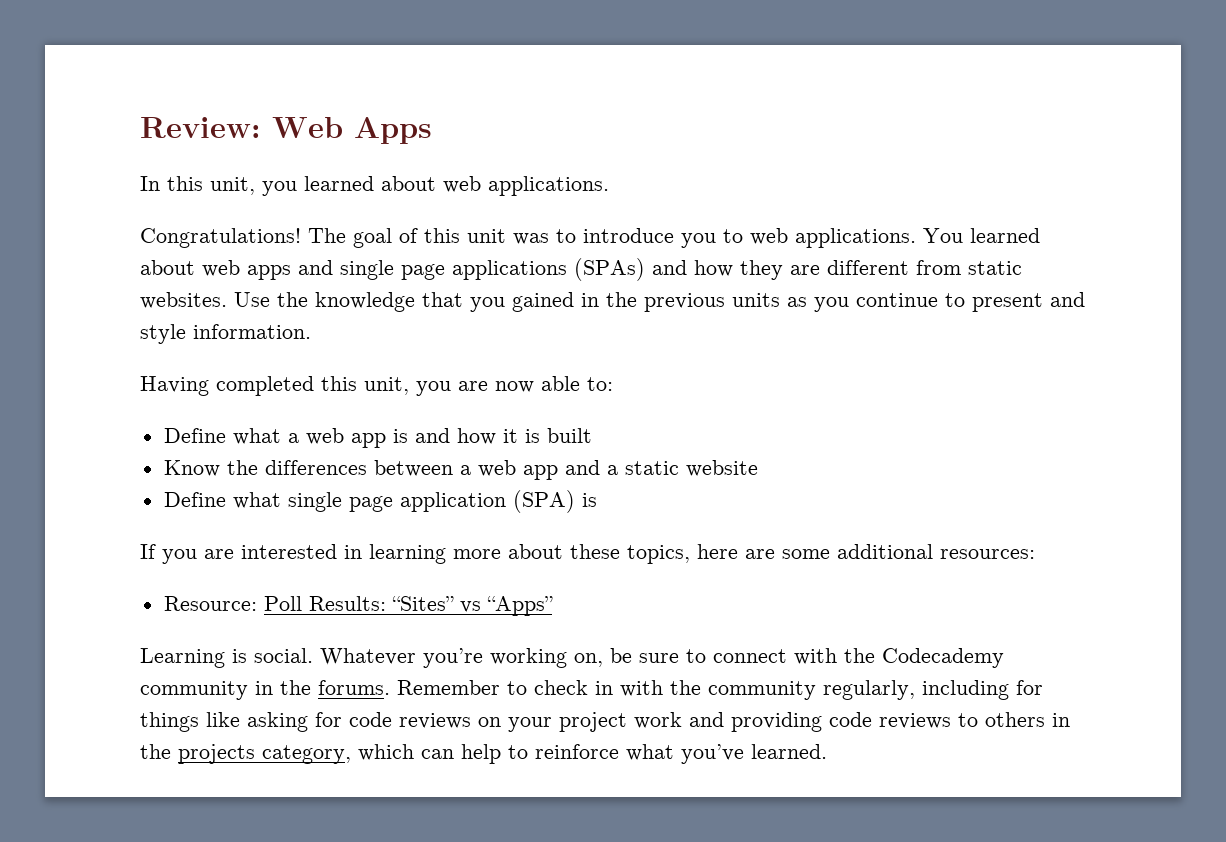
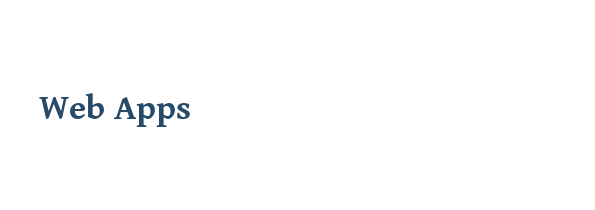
- Review: Web Apps
+ Web Apps
- In this unit, you learned about web applications.
- Congratulations! The goal of this unit was to introduce you to web applications. You learned about web apps and single page applications (SPAs) and how they are different from static websites. Use the knowledge that you gained in the previous units as you continue to present and style information.
- Having completed this unit, you are now able to:
- Define what a web app is and how it is built
- Know the differences between a web app and a static website
- Define what single page application (SPA) is
- If you are interested in learning more about these topics, here are some additional resources:
- Resource: Poll Results: “Sites” vs “Apps”
- Learning is social. Whatever you’re working on, be sure to connect with the Codecademy community in the forums. Remember to check in with the community regularly, including for things like asking for code reviews on your project work and providing code reviews to others in the projects category, which can help to reinforce what you’ve learned.

